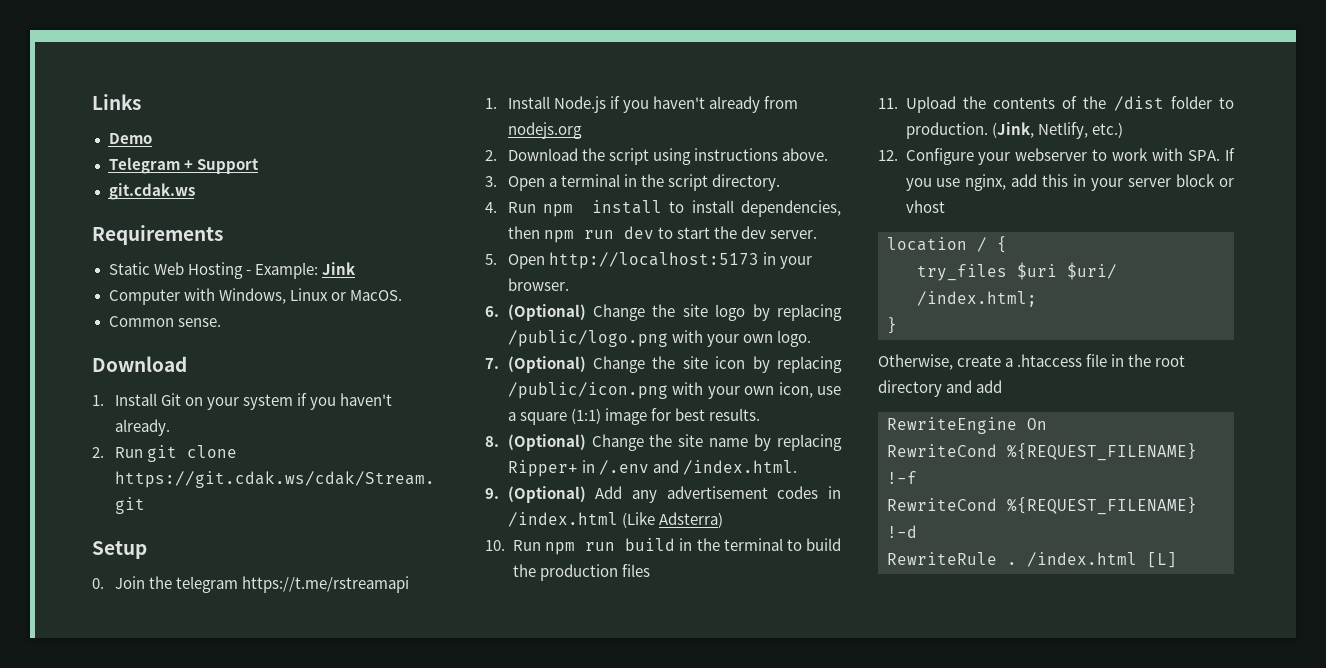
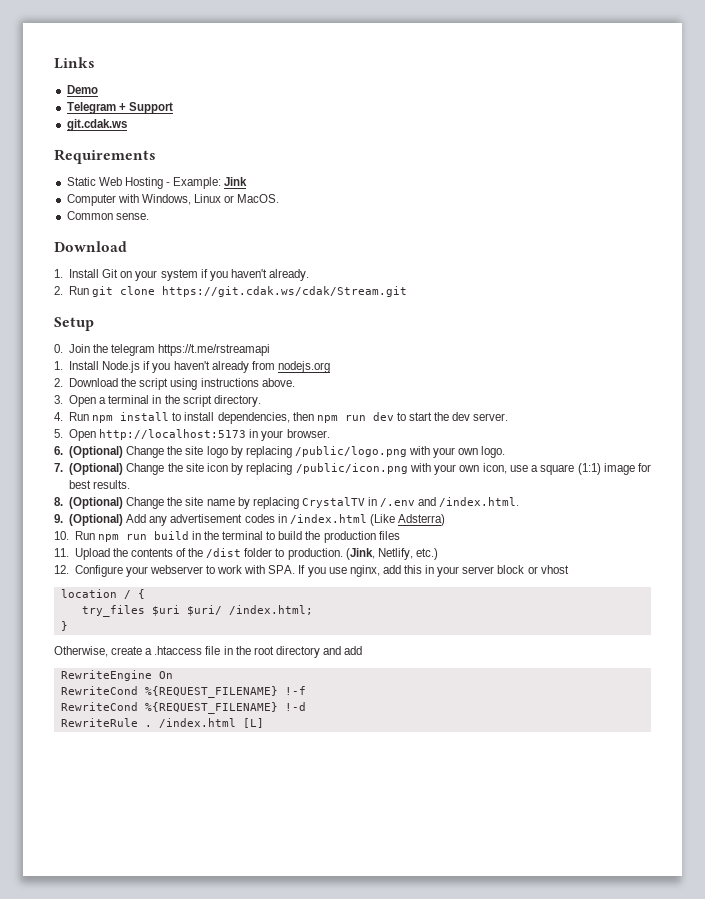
- 8. (Optional) Change the site name by replacing Ripper+ in /.env and /index.html.
+ 8. (Optional) Change the site name by replacing CrystalTV in /.env and /index.html.

